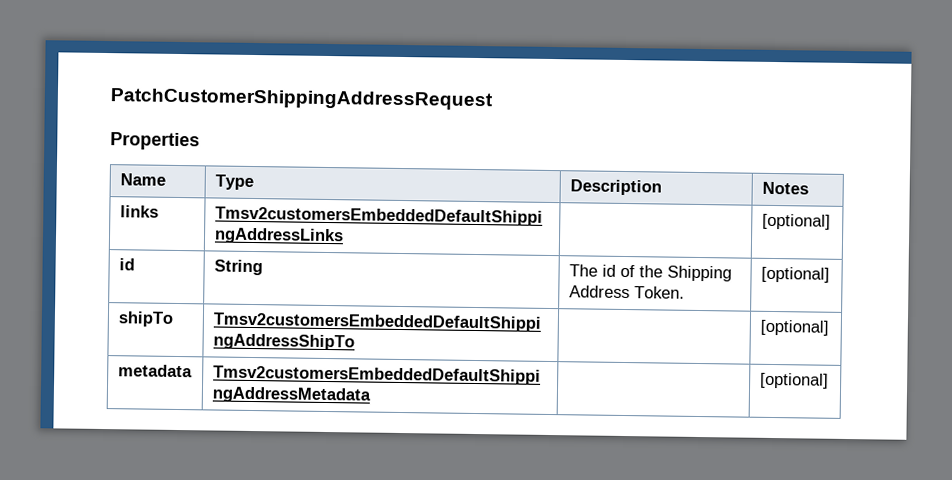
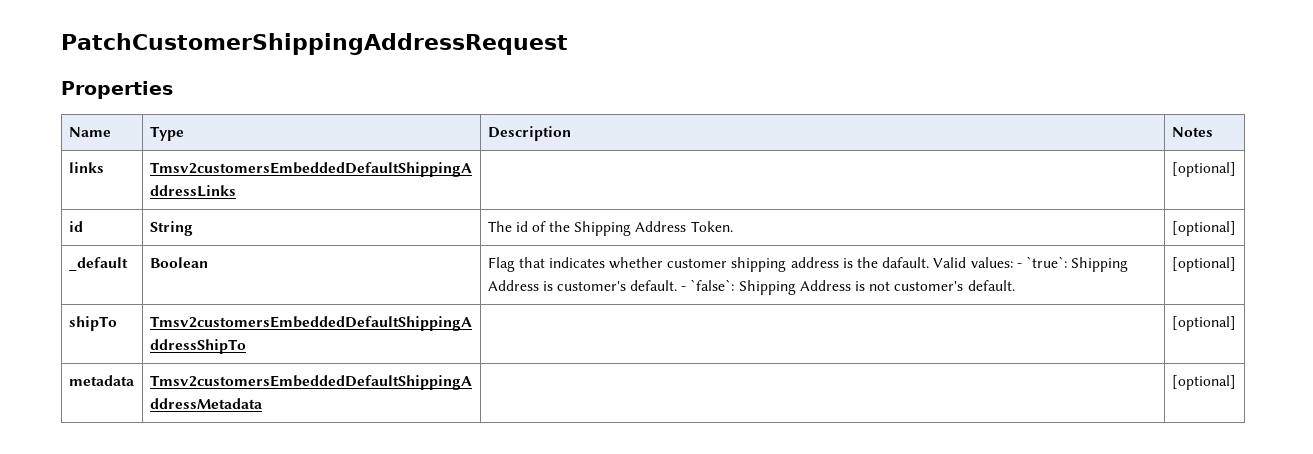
+ _default | Boolean | Flag that indicates whether customer shipping address is the dafault. Valid values: - `true`: Shipping Address is customer's default. - `false`: Shipping Address is not customer's default. | [optional]

